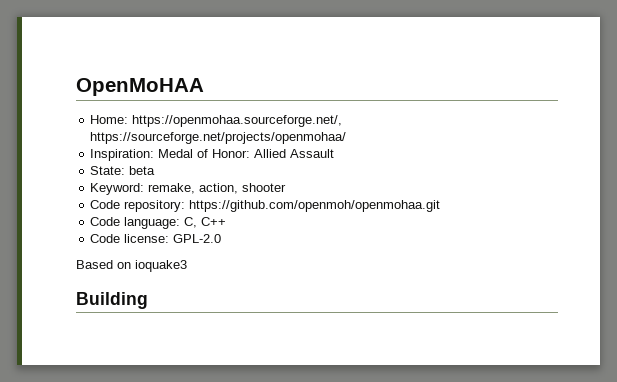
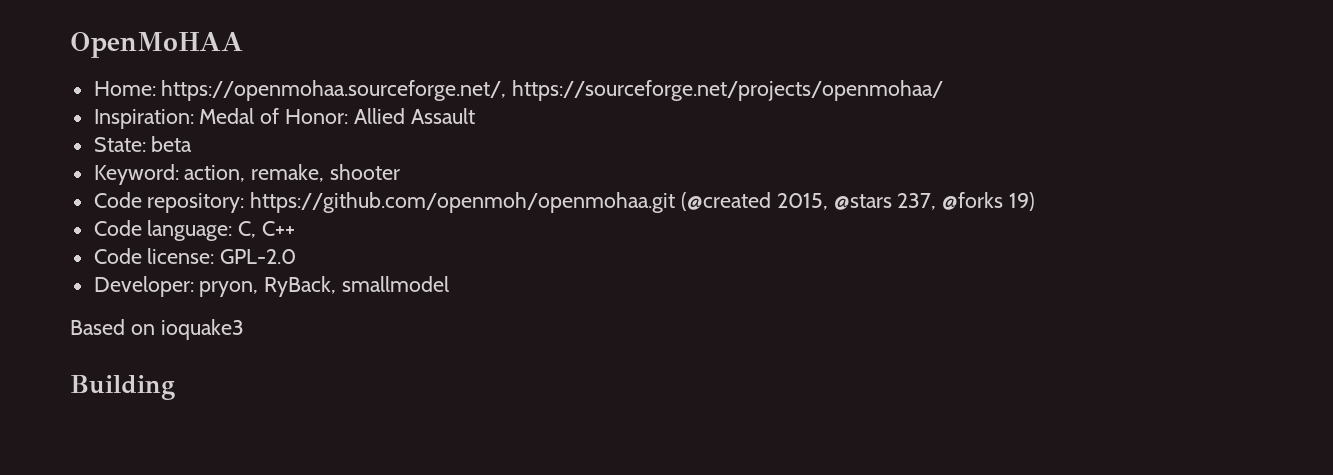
- Keyword: remake, action, shooter
+ Keyword: action, remake, shooter
- Code repository: https://github.com/openmoh/openmohaa.git
+ Code repository: https://github.com/openmoh/openmohaa.git (@created 2015, @stars 237, @forks 19)
+ Developer: pryon, RyBack, smallmodel

